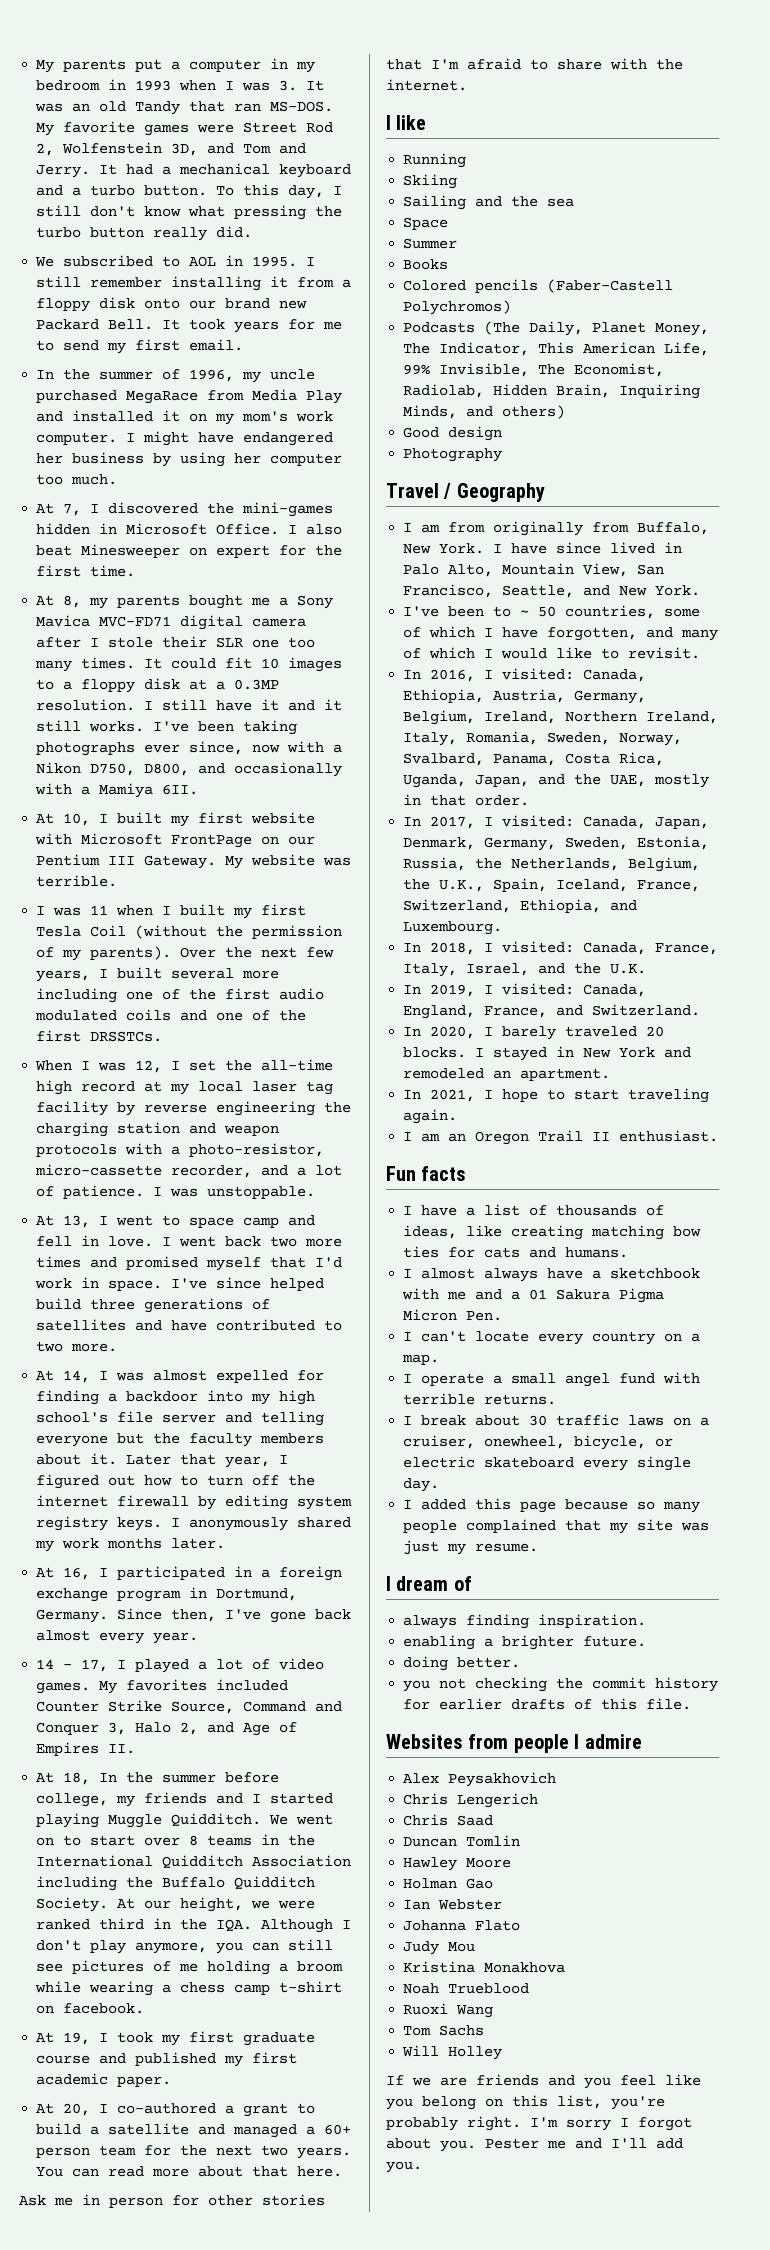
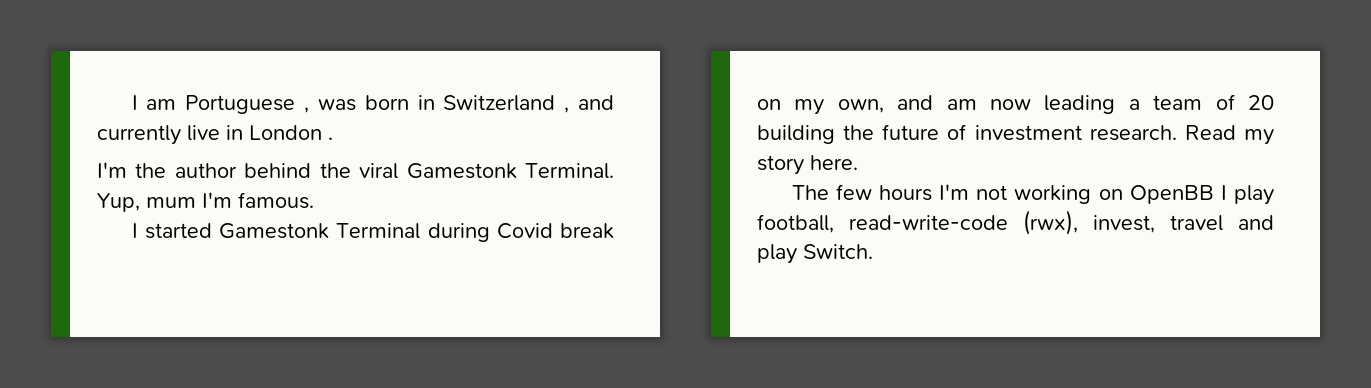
- My parents put a computer in my bedroom in 1993 when I was 3. It was an old Tandy that ran MS-DOS. My favorite games were Street Rod 2, Wolfenstein 3D, and Tom and Jerry. It had a mechanical keyboard and a turbo button. To this day, I still don't know what pressing the turbo button really did.
- We subscribed to AOL in 1995. I still remember installing it from a floppy disk onto our brand new Packard Bell. It took years for me to send my first email.
- In the summer of 1996, my uncle purchased MegaRace from Media Play and installed it on my mom's work computer. I might have endangered her business by using her computer too much.
- At 7, I discovered the mini-games hidden in Microsoft Office. I also beat Minesweeper on expert for the first time.
- At 8, my parents bought me a Sony Mavica MVC-FD71 digital camera after I stole their SLR one too many times. It could fit 10 images to a floppy disk at a 0.3MP resolution. I still have it and it still works. I've been taking photographs ever since, now with a Nikon D750, D800, and occasionally with a Mamiya 6II.
- At 10, I built my first website with Microsoft FrontPage on our Pentium III Gateway. My website was terrible.
- I was 11 when I built my first Tesla Coil (without the permission of my parents). Over the next few years, I built several more including one of the first audio modulated coils and one of the first DRSSTCs.
- When I was 12, I set the all-time high record at my local laser tag facility by reverse engineering the charging station and weapon protocols with a photo-resistor, micro-cassette recorder, and a lot of patience. I was unstoppable.
- At 13, I went to space camp and fell in love. I went back two more times and promised myself that I'd work in space. I've since helped build three generations of satellites and have contributed to two more.
- At 14, I was almost expelled for finding a backdoor into my high school's file server and telling everyone but the faculty members about it. Later that year, I figured out how to turn off the internet firewall by editing system registry keys. I anonymously shared my work months later.
- At 16, I participated in a foreign exchange program in Dortmund, Germany. Since then, I've gone back almost every year.
- 14 - 17, I played a lot of video games. My favorites included Counter Strike Source, Command and Conquer 3, Halo 2, and Age of Empires II.
- At 18, In the summer before college, my friends and I started playing Muggle Quidditch. We went on to start over 8 teams in the International Quidditch Association including the Buffalo Quidditch Society. At our height, we were ranked third in the IQA. Although I don't play anymore, you can still see pictures of me holding a broom while wearing a chess camp t-shirt on facebook.
- At 19, I took my first graduate course and published my first academic paper.
- At 20, I co-authored a grant to build a satellite and managed a 60+ person team for the next two years. You can read more about that here.
- Ask me in person for other stories that I'm afraid to share with the internet.
- I like
- Running
- Skiing
- Sailing and the sea
- Space
- Summer
- Books
- Colored pencils (Faber-Castell Polychromos)
- Podcasts (The Daily, Planet Money, The Indicator, This American Life, 99% Invisible, The Economist, Radiolab, Hidden Brain, Inquiring Minds, and others)
- Good design
- Photography
- Travel / Geography
- I am from originally from Buffalo, New York. I have since lived in Palo Alto, Mountain View, San Francisco, Seattle, and New York.
- I've been to ~ 50 countries, some of which I have forgotten, and many of which I would like to revisit.
- In 2016, I visited: Canada, Ethiopia, Austria, Germany, Belgium, Ireland, Northern Ireland, Italy, Romania, Sweden, Norway, Svalbard, Panama, Costa Rica, Uganda, Japan, and the UAE, mostly in that order.
- In 2017, I visited: Canada, Japan, Denmark, Germany, Sweden, Estonia, Russia, the Netherlands, Belgium, the U.K., Spain, Iceland, France, Switzerland, Ethiopia, and Luxembourg.
- In 2018, I visited: Canada, France, Italy, Israel, and the U.K.
- In 2019, I visited: Canada, England, France, and Switzerland.
- In 2020, I barely traveled 20 blocks. I stayed in New York and remodeled an apartment.
- In 2021, I hope to start traveling again.
- I am an Oregon Trail II enthusiast.
- Fun facts
- I have a list of thousands of ideas, like creating matching bow ties for cats and humans.
- I almost always have a sketchbook with me and a 01 Sakura Pigma Micron Pen.
- I can't locate every country on a map.
- I operate a small angel fund with terrible returns.
- I break about 30 traffic laws on a cruiser, onewheel, bicycle, or electric skateboard every single day.
- I added this page because so many people complained that my site was just my resume.
- I dream of
- always finding inspiration.
- enabling a brighter future.
- doing better.
- you not checking the commit history for earlier drafts of this file.
- Websites from people I admire
- Alex Peysakhovich
- Chris Lengerich
- Chris Saad
- Duncan Tomlin
- Hawley Moore
- Holman Gao
- Ian Webster
- Johanna Flato
- Judy Mou
- Kristina Monakhova
- Noah Trueblood
- Ruoxi Wang
- Tom Sachs
- Will Holley
- If we are friends and you feel like you belong on this list, you're probably right. I'm sorry I forgot about you. Pester me and I'll add you.
+ I am Portuguese , was born in Switzerland , and currently live in London .
+ I'm the author behind the viral Gamestonk Terminal. Yup, mum I'm famous.
+ I started Gamestonk Terminal during Covid break on my own, and am now leading a team of 20 building the future of investment research. Read my story here.
+ The few hours I'm not working on OpenBB I play football, read-write-code (rwx), invest, travel and play Switch.

